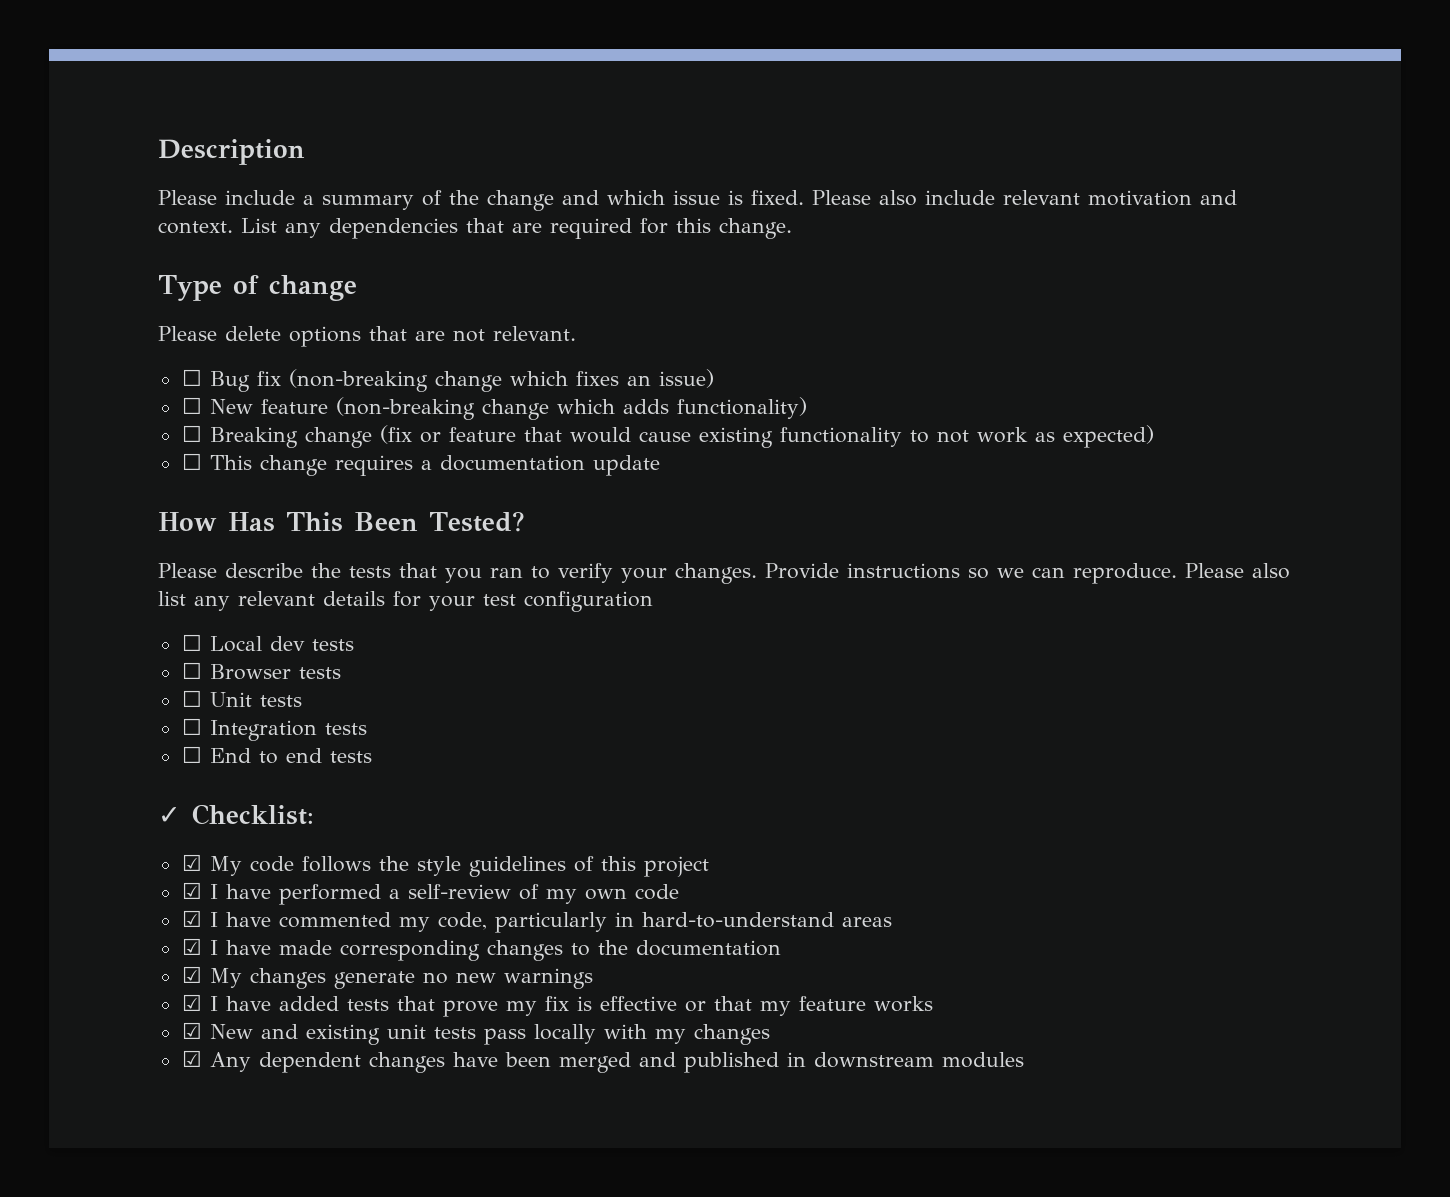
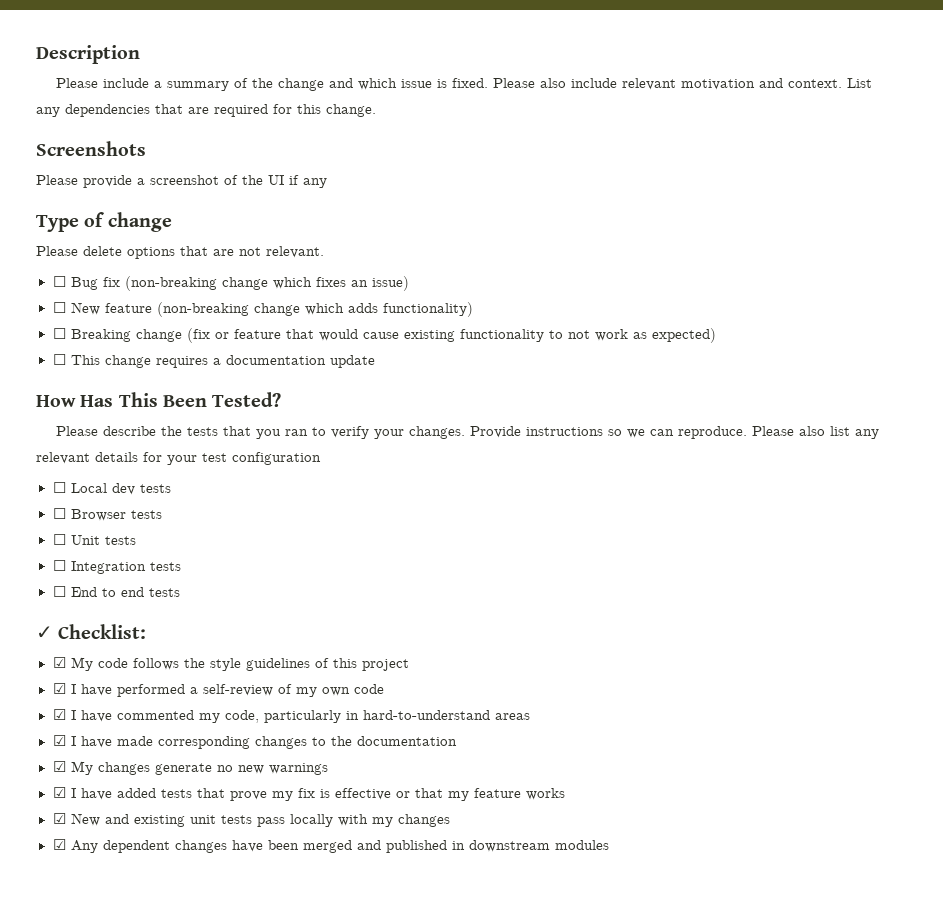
+ Screenshots
+ Please provide a screenshot of the UI if any

